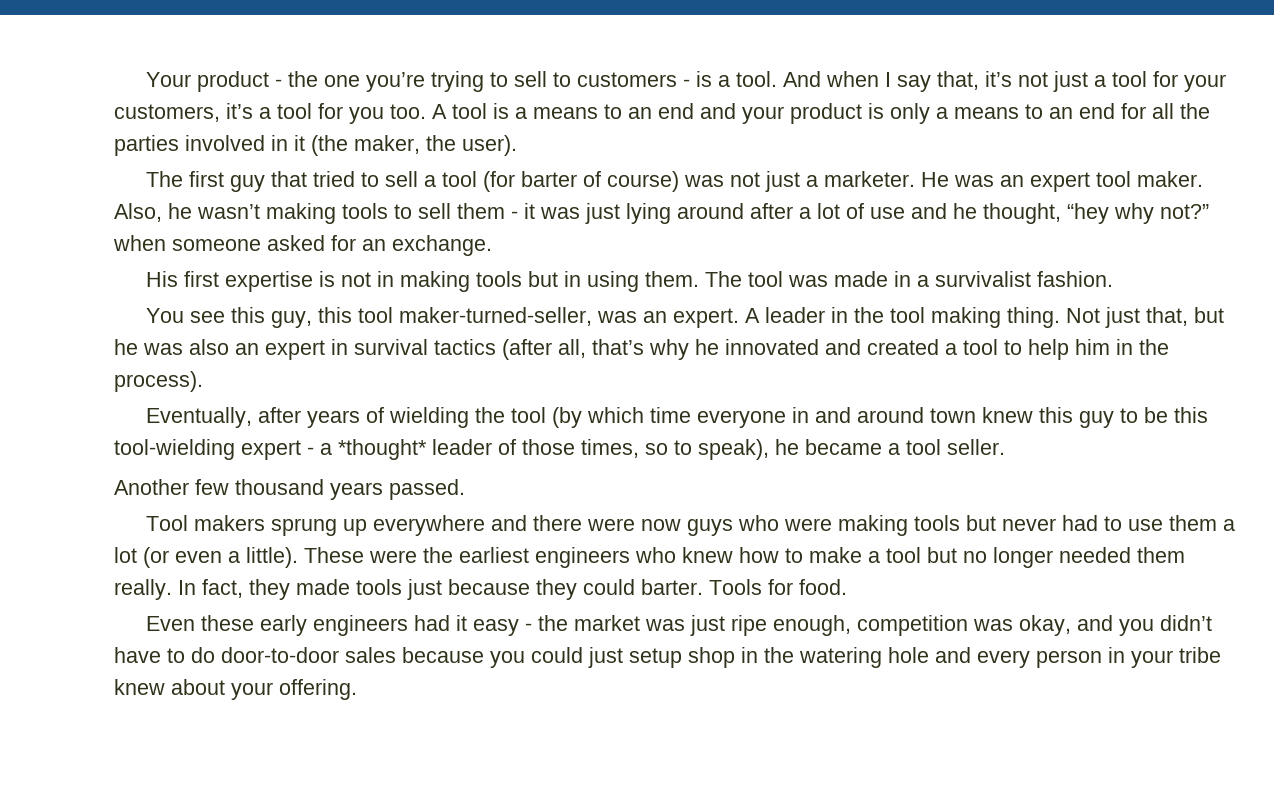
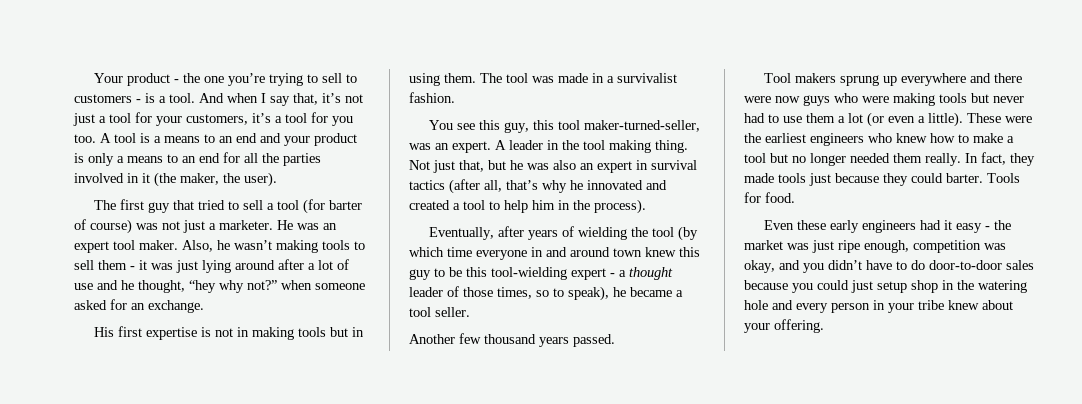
- Eventually, after years of wielding the tool (by which time everyone in and around town knew this guy to be this tool-wielding expert - a *thought* leader of those times, so to speak), he became a tool seller.
+ Eventually, after years of wielding the tool (by which time everyone in and around town knew this guy to be this tool-wielding expert - a thought leader of those times, so to speak), he became a tool seller.

